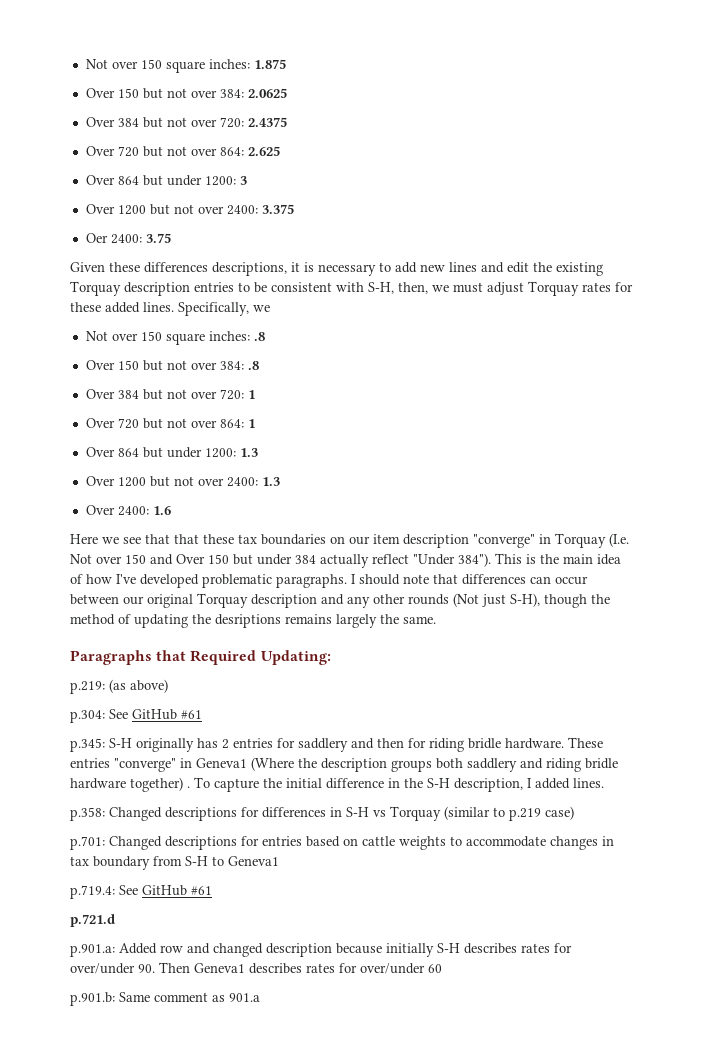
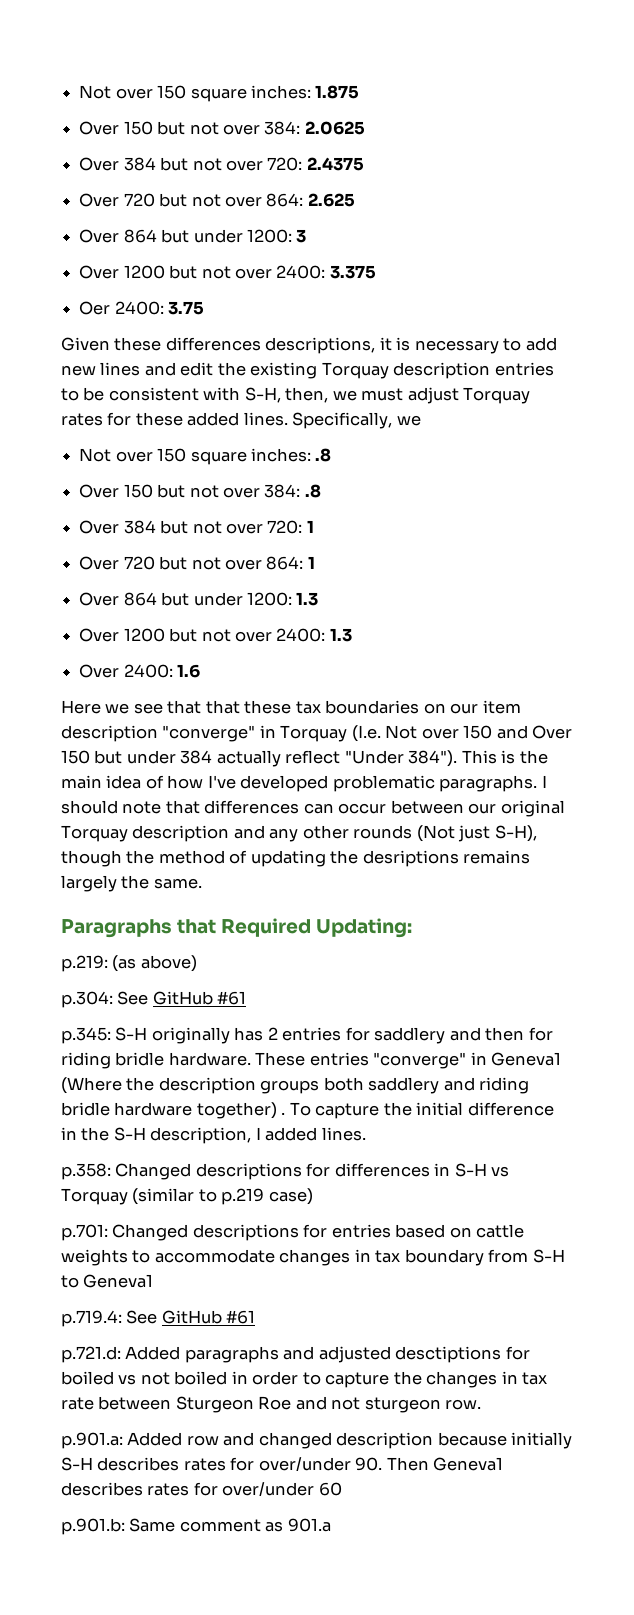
- p.721.d
+ p.721.d: Added paragraphs and adjusted desctiptions for boiled vs not boiled in order to capture the changes in tax rate between Sturgeon Roe and not sturgeon row.

